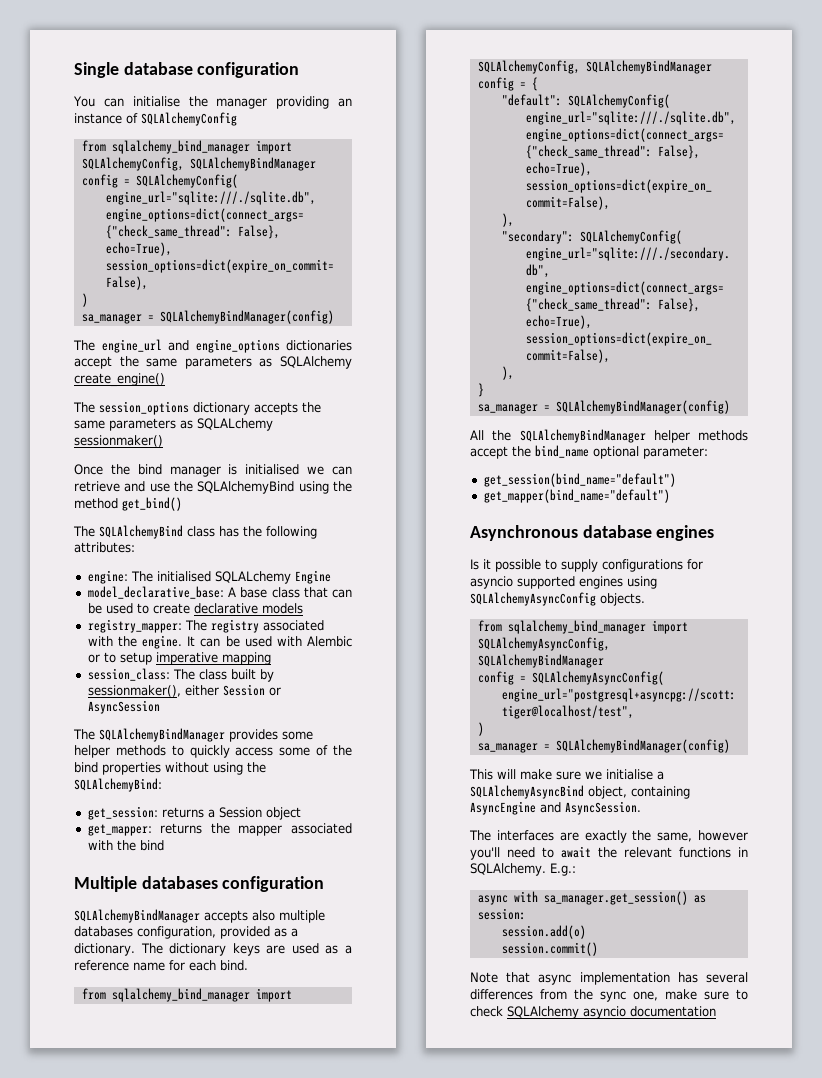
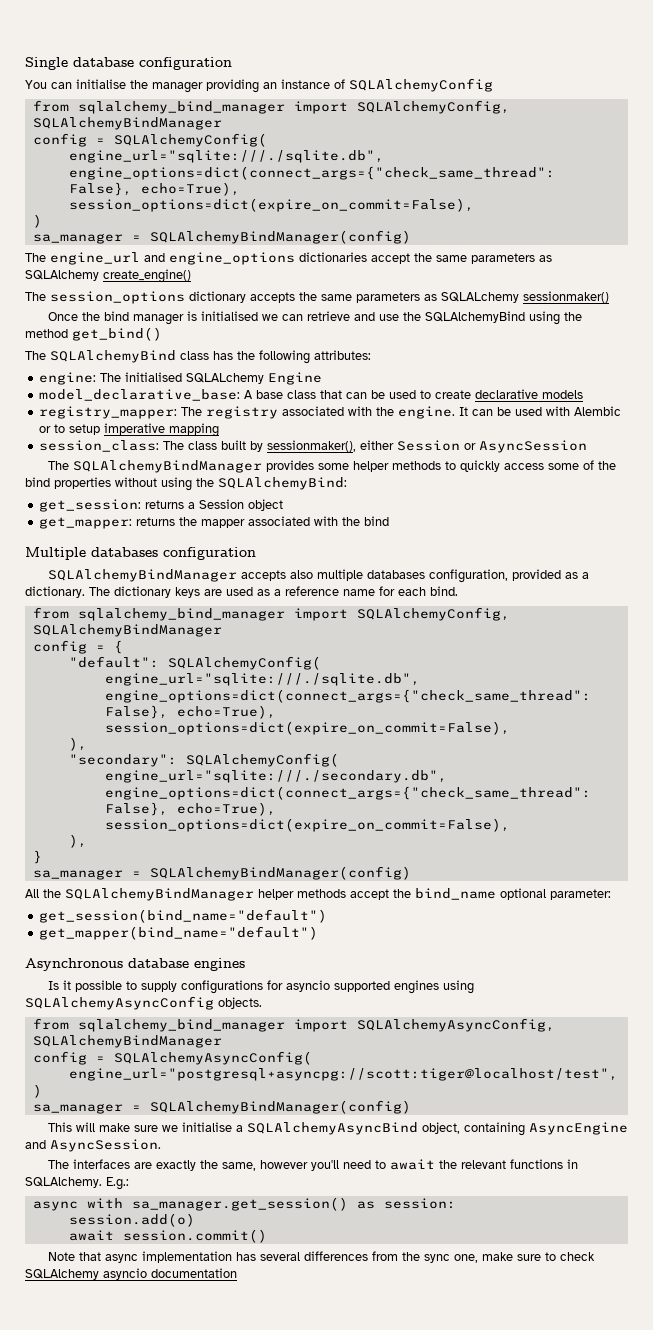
- session.commit()
+ await session.commit()

